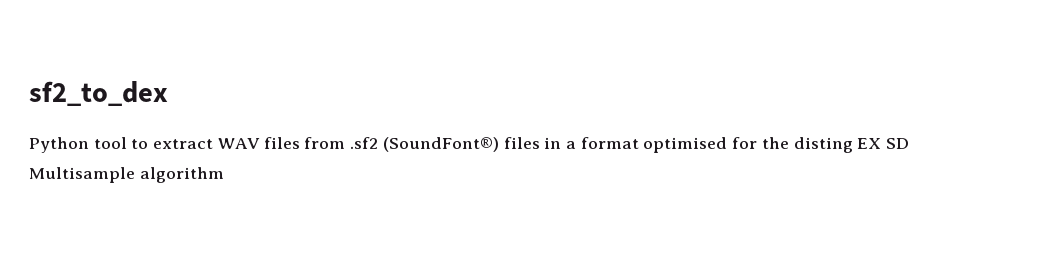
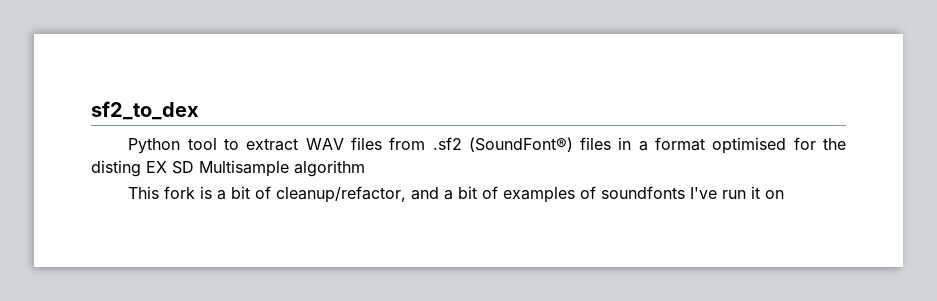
+ This fork is a bit of cleanup/refactor, and a bit of examples of soundfonts I've run it on

